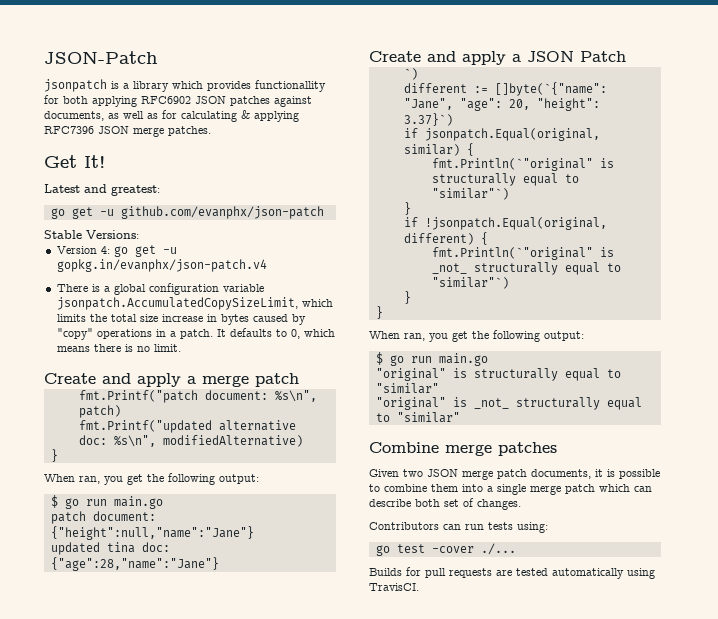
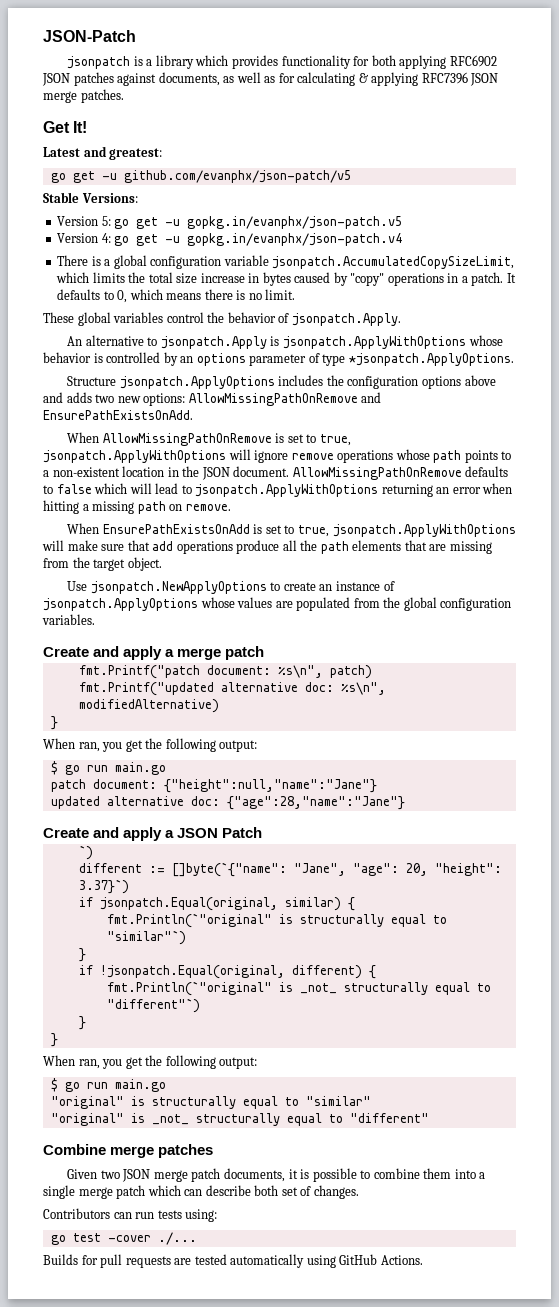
- jsonpatch is a library which provides functionallity for both applying RFC6902 JSON patches against documents, as well as for calculating & applying RFC7396 JSON merge patches.
+ jsonpatch is a library which provides functionality for both applying RFC6902 JSON patches against documents, as well as for calculating & applying RFC7396 JSON merge patches.
- go get -u github.com/evanphx/json-patch
+ go get -u github.com/evanphx/json-patch/v5
+ Version 5: go get -u gopkg.in/evanphx/json-patch.v5
+ These global variables control the behavior of jsonpatch.Apply.
+ An alternative to jsonpatch.Apply is jsonpatch.ApplyWithOptions whose behavior is controlled by an options parameter of type *jsonpatch.ApplyOptions.
+ Structure jsonpatch.ApplyOptions includes the configuration options above and adds two new options: AllowMissingPathOnRemove and EnsurePathExistsOnAdd.
+ When AllowMissingPathOnRemove is set to true, jsonpatch.ApplyWithOptions will ignore remove operations whose path points to a non-existent location in the JSON document. AllowMissingPathOnRemove defaults to false which will lead to jsonpatch.ApplyWithOptions returning an error when hitting a missing path on remove.
+ When EnsurePathExistsOnAdd is set to true, jsonpatch.ApplyWithOptions will make sure that add operations produce all the path elements that are missing from the target object.
+ Use jsonpatch.NewApplyOptions to create an instance of jsonpatch.ApplyOptions whose values are populated from the global configuration variables.
- updated tina doc: {"age":28,"name":"Jane"}
+ updated alternative doc: {"age":28,"name":"Jane"}
- fmt.Println(`"original" is _not_ structurally equal to "similar"`)
+ fmt.Println(`"original" is _not_ structurally equal to "different"`)
- "original" is _not_ structurally equal to "similar"
+ "original" is _not_ structurally equal to "different"
- Builds for pull requests are tested automatically using TravisCI.
+ Builds for pull requests are tested automatically using GitHub Actions.

